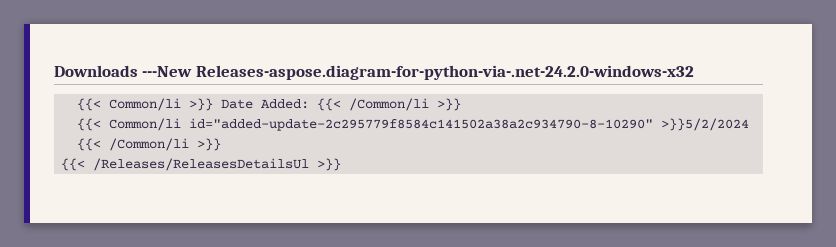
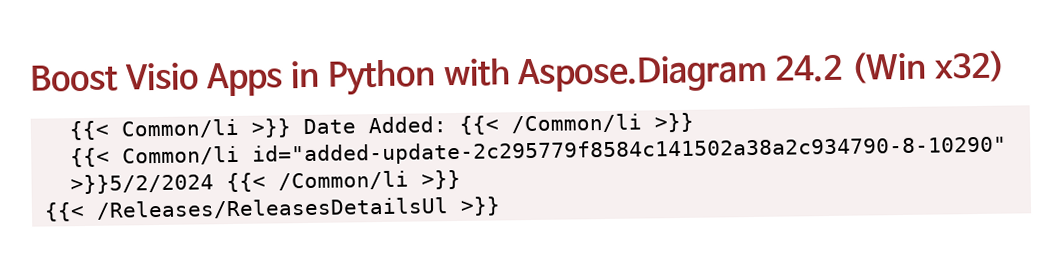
- Downloads ---New Releases-aspose.diagram-for-python-via-.net-24.2.0-windows-x32
+ Boost Visio Apps in Python with Aspose.Diagram 24.2 (Win x32)

